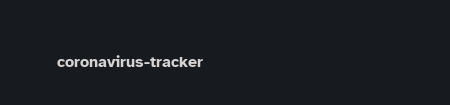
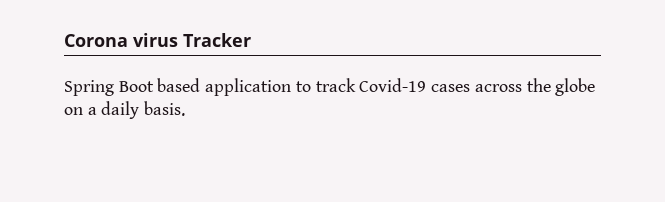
- coronavirus-tracker
+ Corona virus Tracker
+ Spring Boot based application to track Covid-19 cases across the globe on a daily basis.

